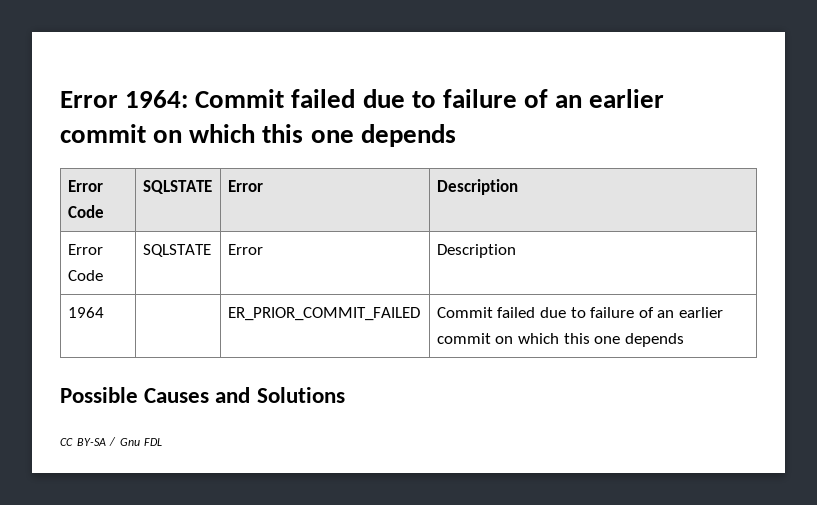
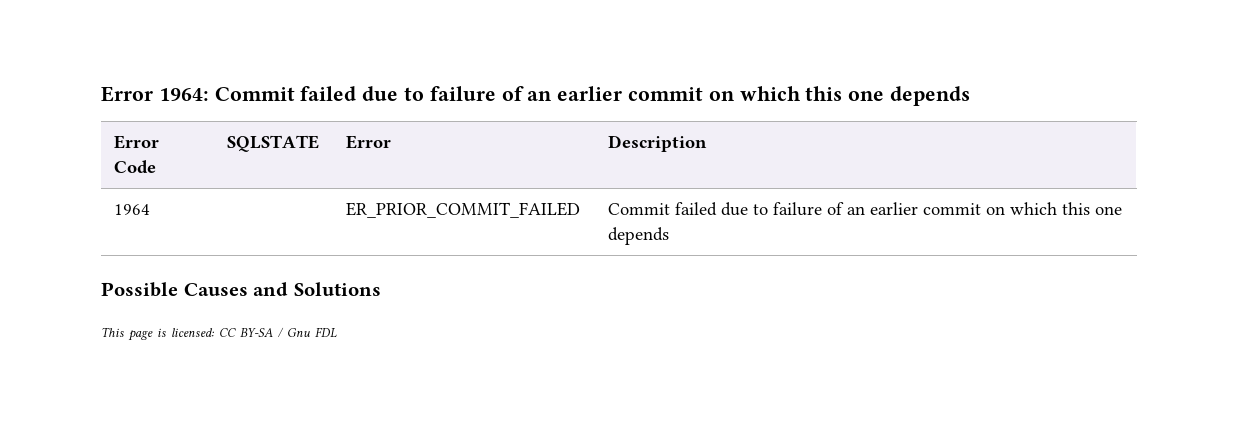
  Error 1964: Commit failed due to failure of an earlier commit on which this one depends
- Error Code | SQLSTATE | Error | Description
- CC BY-SA / Gnu FDL
+ This page is licensed: CC BY-SA / Gnu FDL

